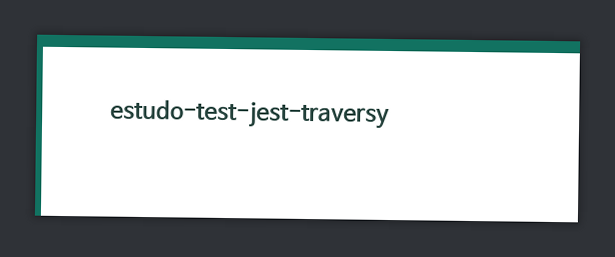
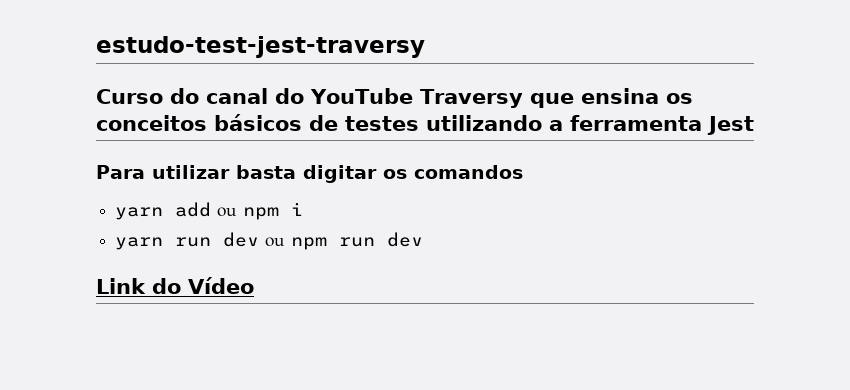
+ Curso do canal do YouTube Traversy que ensina os conceitos básicos de testes utilizando a ferramenta Jest
+ Para utilizar basta digitar os comandos
+ yarn add ou npm i
+ yarn run dev ou npm run dev
+ Link do Vídeo

